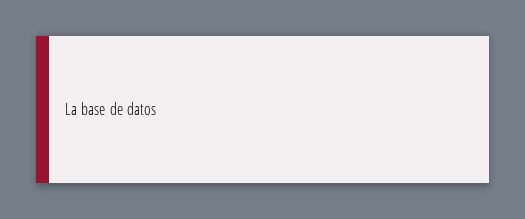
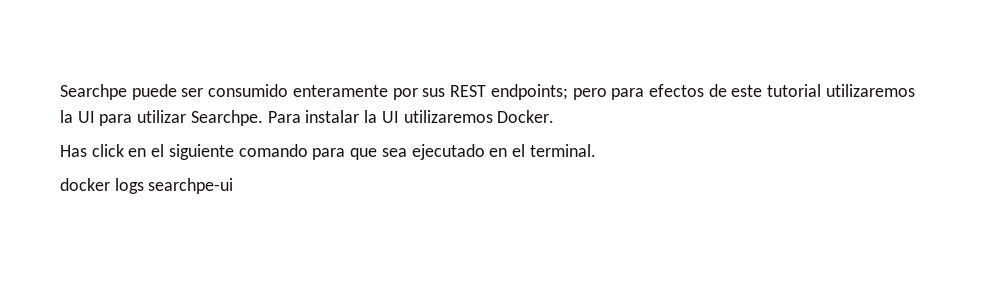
- La base de datos
+ Searchpe puede ser consumido enteramente por sus REST endpoints; pero para efectos de este tutorial utilizaremos la UI para utilizar Searchpe. Para instalar la UI utilizaremos Docker.
+ Has click en el siguiente comando para que sea ejecutado en el terminal.
+ docker logs searchpe-ui

